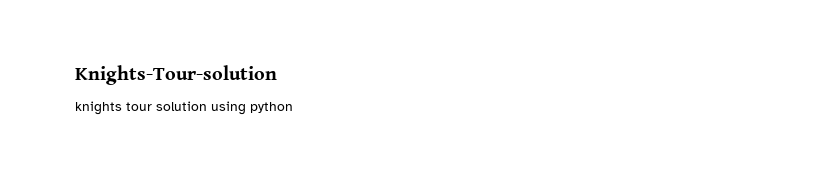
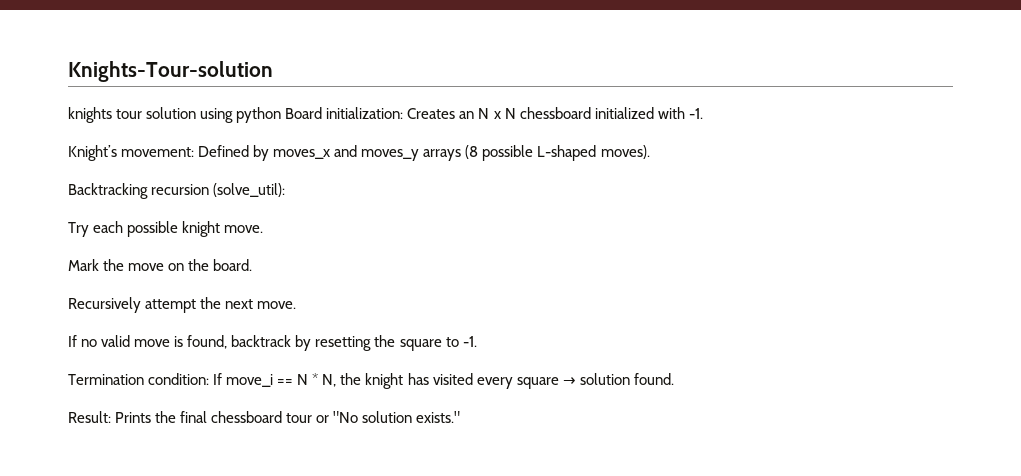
- knights tour solution using python
+ knights tour solution using python Board initialization: Creates an N x N chessboard initialized with -1.
+ Knight’s movement: Defined by moves_x and moves_y arrays (8 possible L-shaped moves).
+ Backtracking recursion (solve_util):
+ Try each possible knight move.
+ Mark the move on the board.
+ Recursively attempt the next move.
+ If no valid move is found, backtrack by resetting the square to -1.
+ Termination condition: If move_i == N * N, the knight has visited every square → solution found.
+ Result: Prints the final chessboard tour or "No solution exists."

